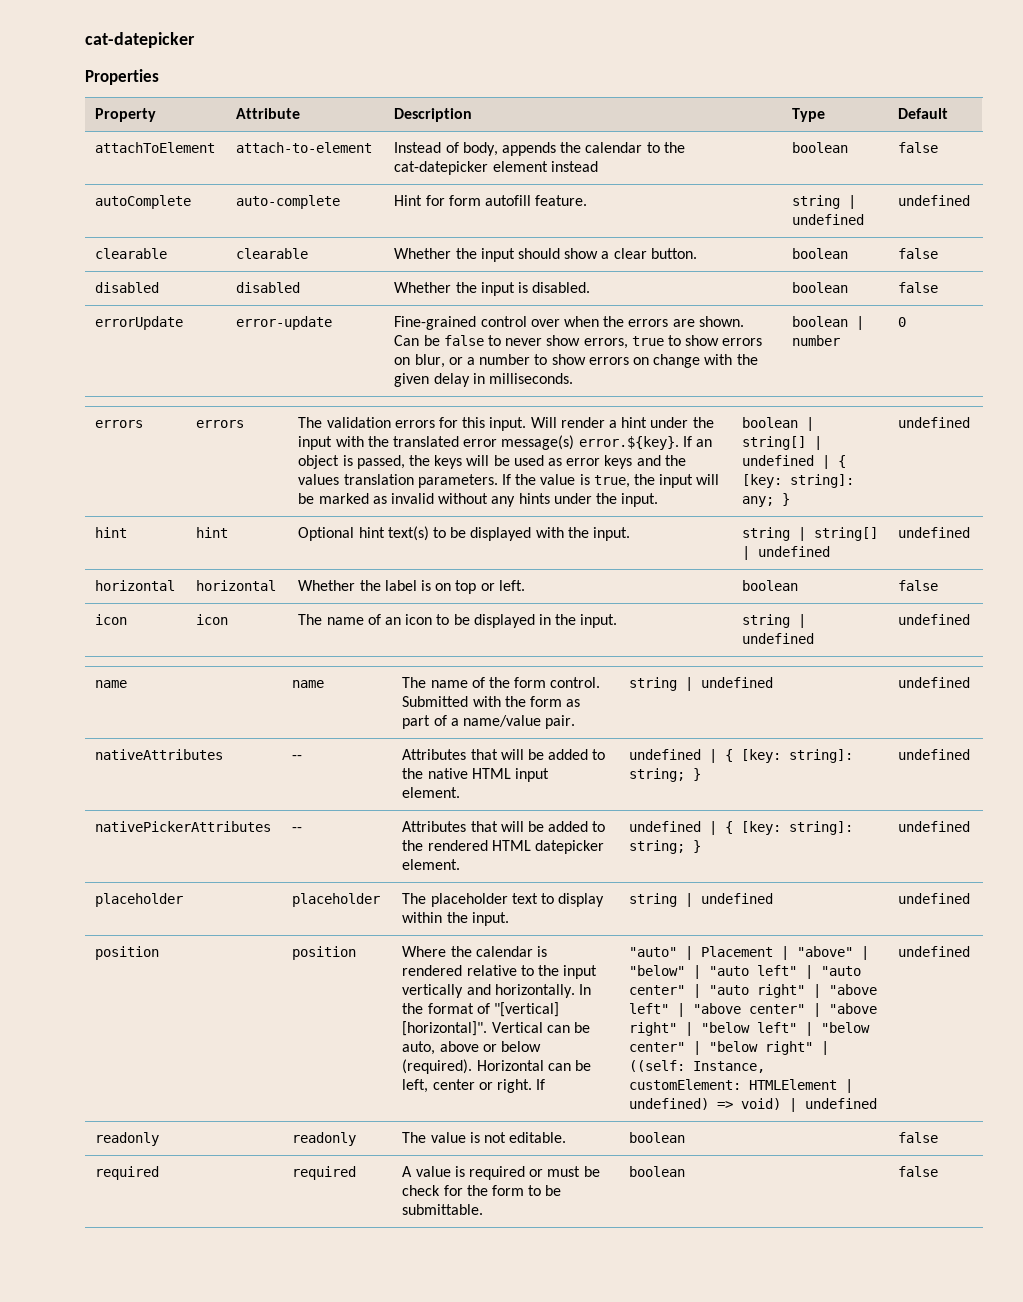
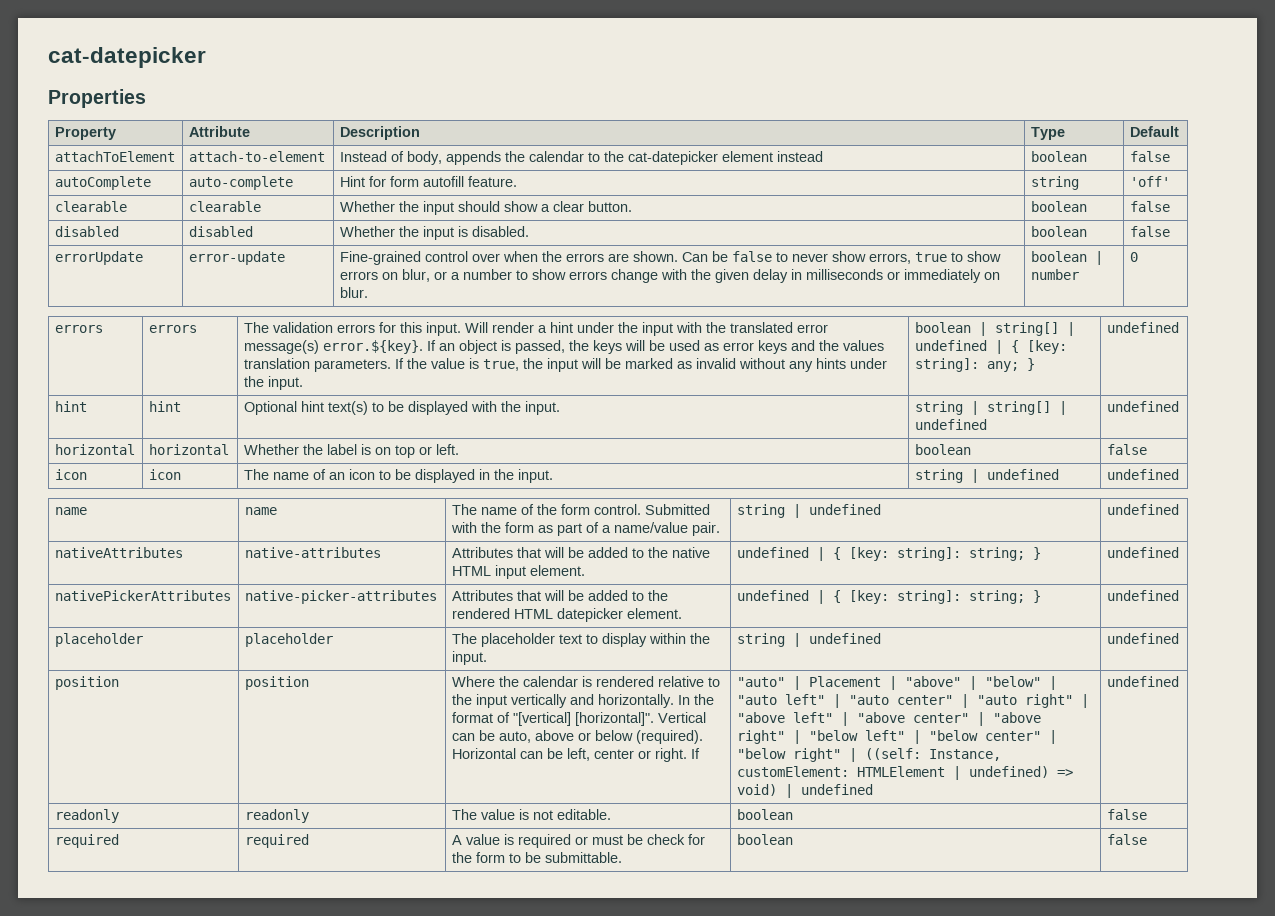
- autoComplete | auto-complete | Hint for form autofill feature. | string | undefined | undefined
+ autoComplete | auto-complete | Hint for form autofill feature. | string | 'off'
- Can be false to never show errors, true to show errors on blur, or a number to show errors on change with the given delay in milliseconds.
+ Can be false to never show errors, true to show errors on blur, or a number to show errors change with the given delay in milliseconds or immediately on blur.
- nativeAttributes | -- | Attributes that will be added to the native HTML input element. | undefined | { [key: string]: string; } | undefined
+ nativeAttributes | native-attributes | Attributes that will be added to the native HTML input element. | undefined | { [key: string]: string; } | undefined
- nativePickerAttributes | -- | Attributes that will be added to the rendered HTML datepicker element. | undefined | { [key: string]: string; } | undefined
+ nativePickerAttributes | native-picker-attributes | Attributes that will be added to the rendered HTML datepicker element. | undefined | { [key: string]: string; } | undefined

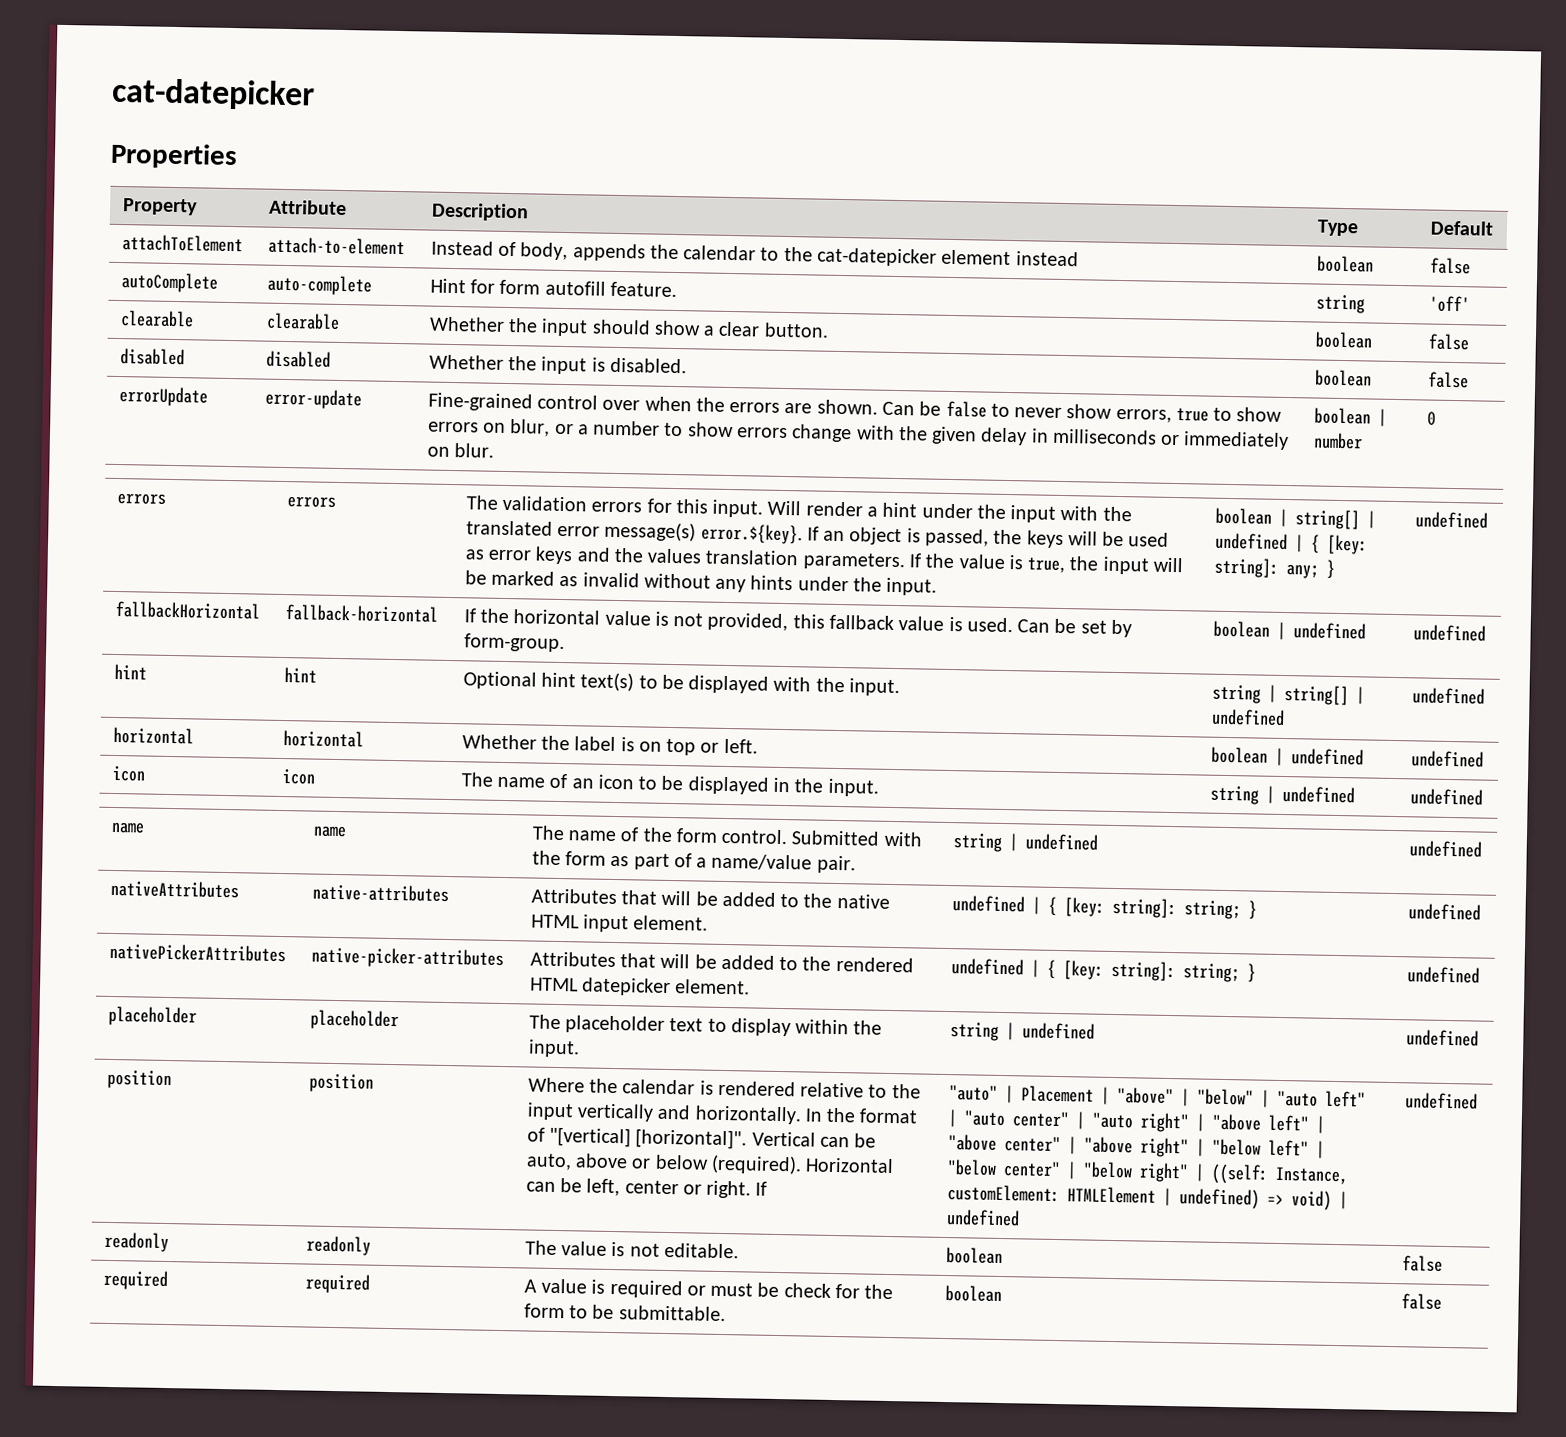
+ fallbackHorizontal | fallback-horizontal | If the horizontal value is not provided, this fallback value is used. Can be set by form-group. | boolean | undefined | undefined
- horizontal | horizontal | Whether the label is on top or left. | boolean | false
+ horizontal | horizontal | Whether the label is on top or left. | boolean | undefined | undefined

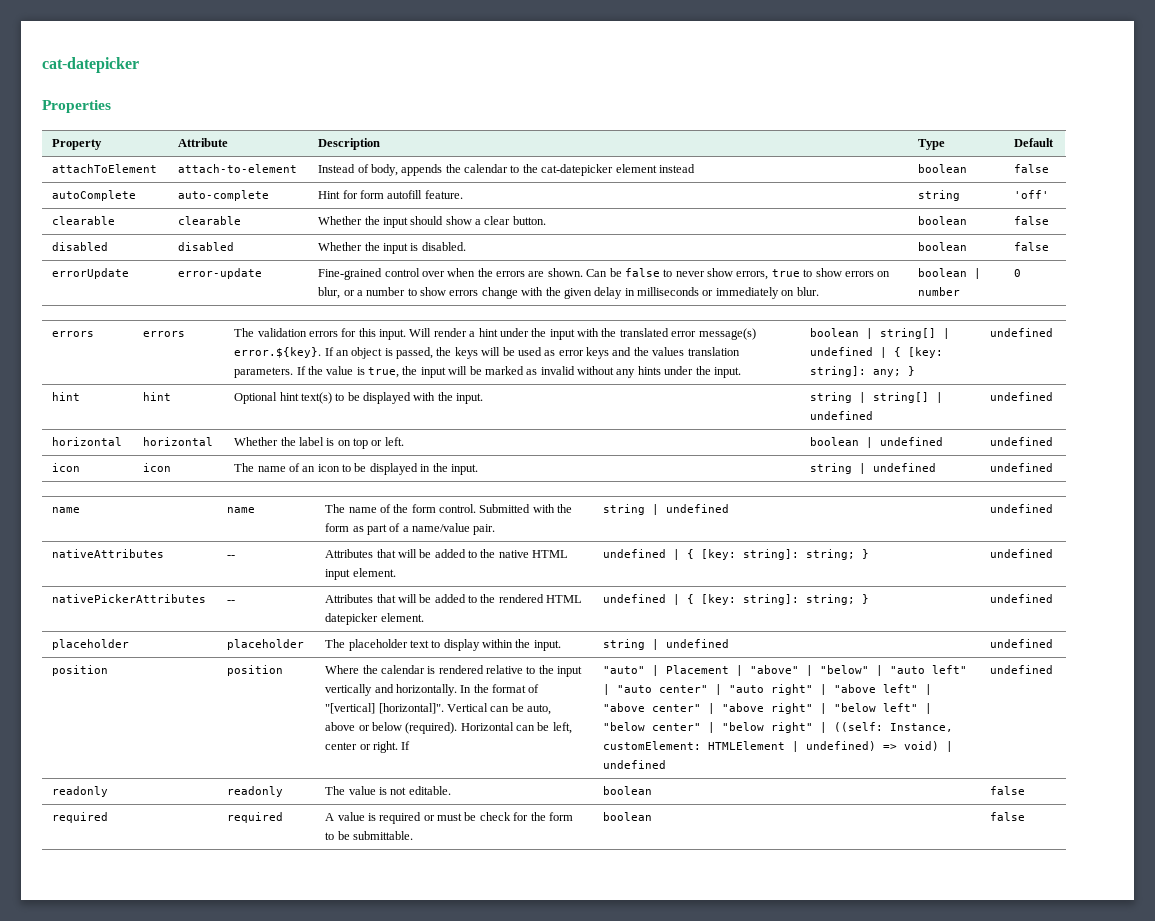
- fallbackHorizontal | fallback-horizontal | If the horizontal value is not provided, this fallback value is used. Can be set by form-group. | boolean | undefined | undefined
- nativeAttributes | native-attributes | Attributes that will be added to the native HTML input element. | undefined | { [key: string]: string; } | undefined
+ nativeAttributes | -- | Attributes that will be added to the native HTML input element. | undefined | { [key: string]: string; } | undefined
- nativePickerAttributes | native-picker-attributes | Attributes that will be added to the rendered HTML datepicker element. | undefined | { [key: string]: string; } | undefined
+ nativePickerAttributes | -- | Attributes that will be added to the rendered HTML datepicker element. | undefined | { [key: string]: string; } | undefined

